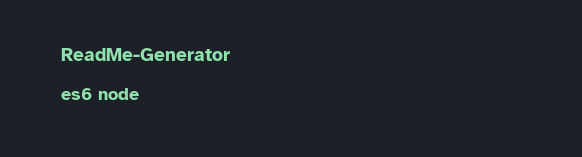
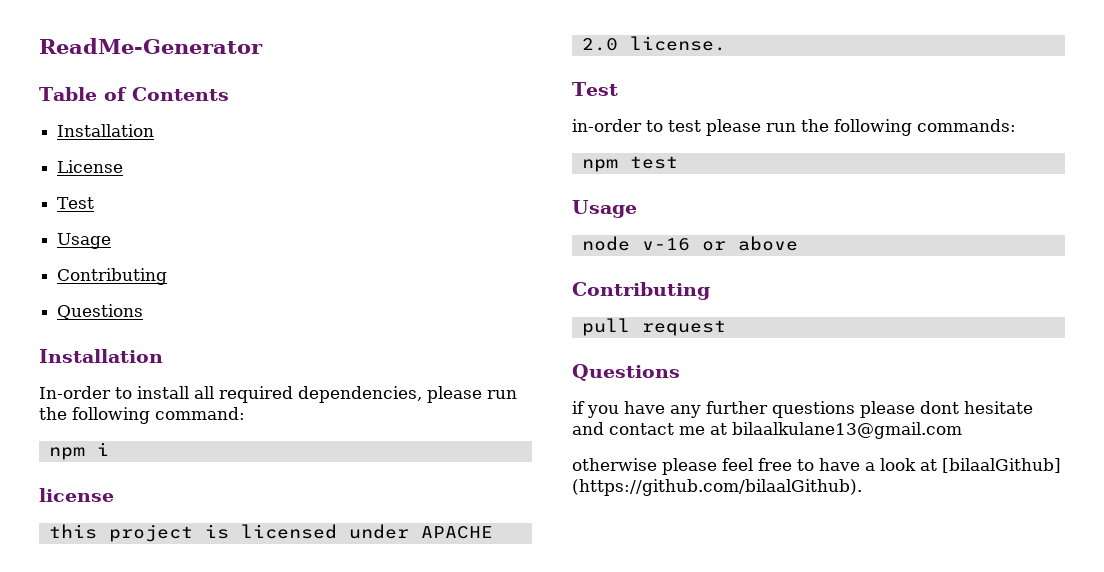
- es6 node
+ Table of Contents
+ Installation
+ License
+ Test
+ Usage
+ Contributing
+ Questions
+ Installation
+ In-order to install all required dependencies, please run the following command:
+ npm i
+ license
+ this project is licensed under APACHE 2.0 license.
+ Test
+ in-order to test please run the following commands:
+ npm test
+ Usage
+ node v-16 or above
+ Contributing
+ pull request
+ Questions
+ if you have any further questions please dont hesitate and contact me at bilaalkulane13@gmail.com
+ otherwise please feel free to have a look at [bilaalGithub] (https://github.com/bilaalGithub).

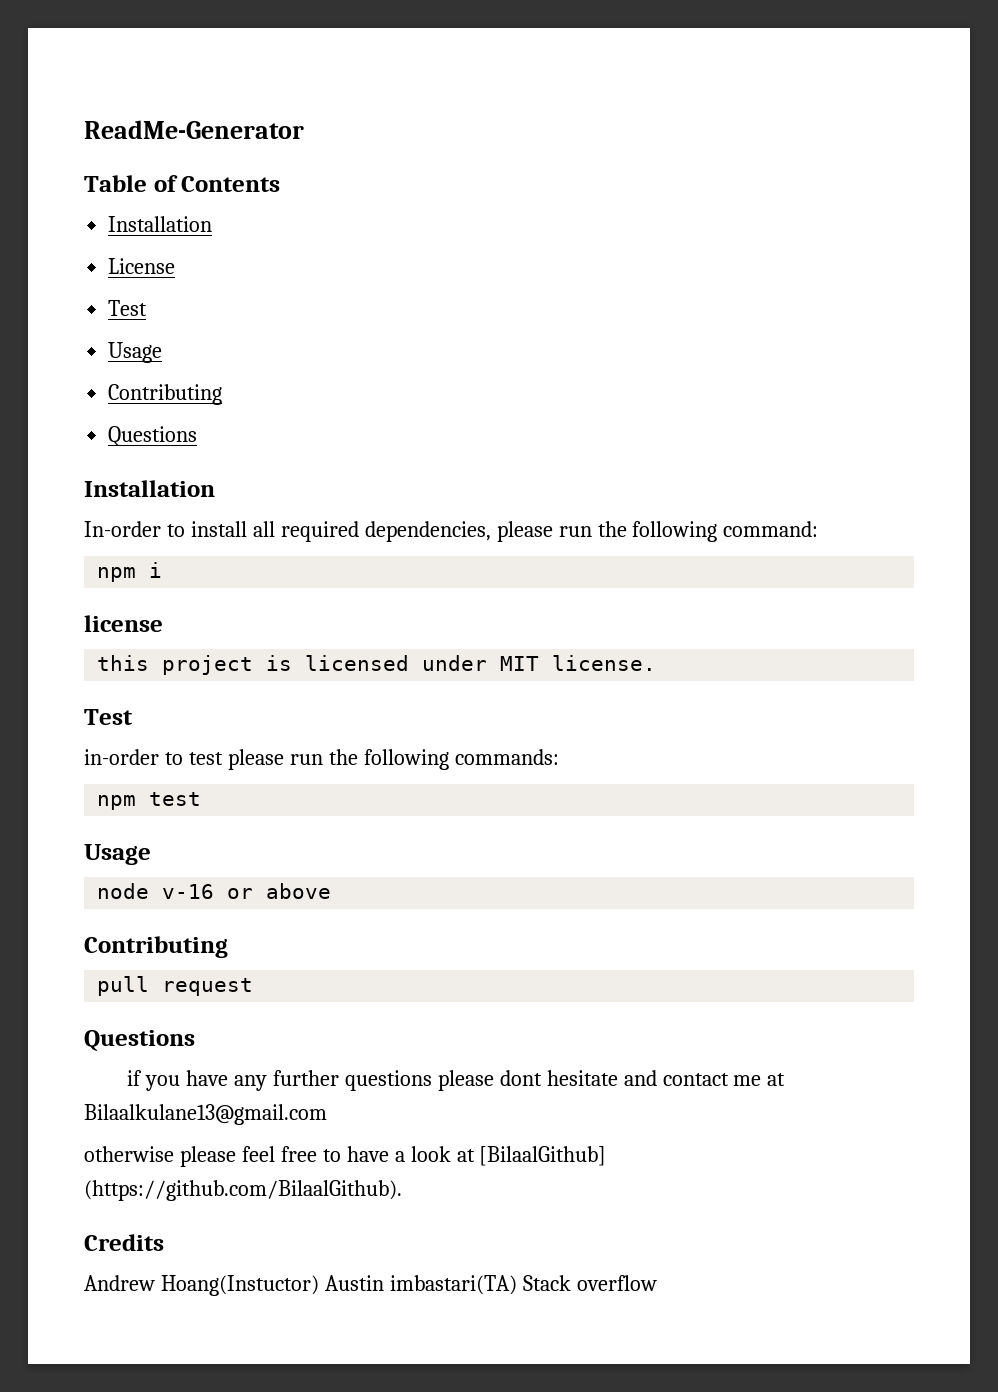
- this project is licensed under APACHE 2.0 license.
+ this project is licensed under MIT license.
- if you have any further questions please dont hesitate and contact me at bilaalkulane13@gmail.com
+ if you have any further questions please dont hesitate and contact me at Bilaalkulane13@gmail.com
- otherwise please feel free to have a look at [bilaalGithub] (https://github.com/bilaalGithub).
+ otherwise please feel free to have a look at [BilaalGithub] (https://github.com/BilaalGithub).
+ Credits
+ Andrew Hoang(Instuctor) Austin imbastari(TA) Stack overflow

